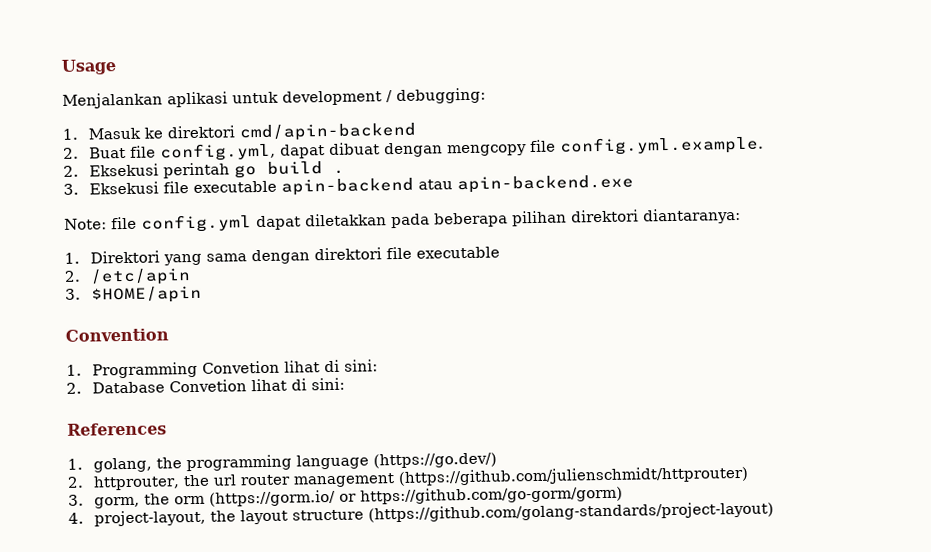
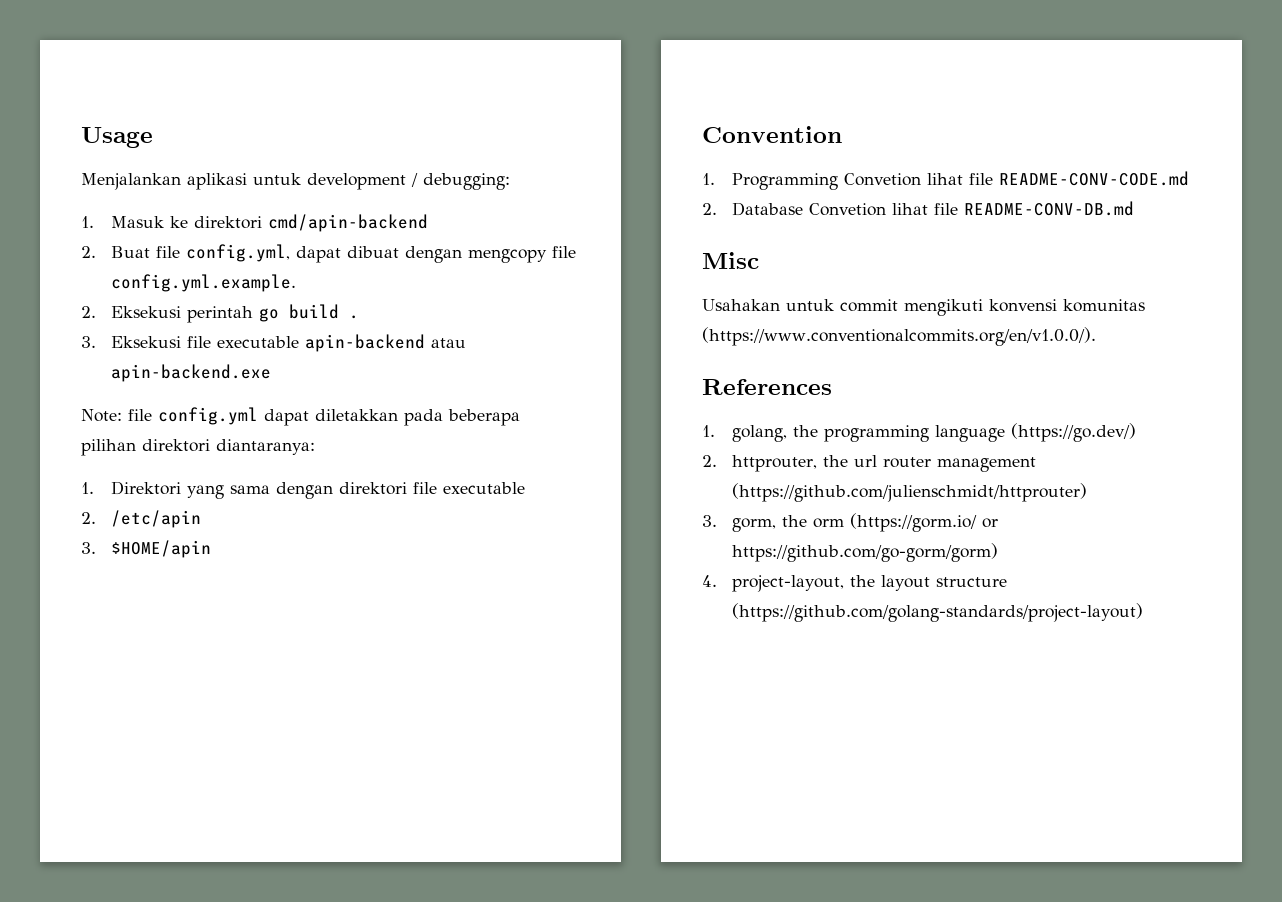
- 1. Programming Convetion lihat di sini:
+ 1. Programming Convetion lihat file README-CONV-CODE.md
- 2. Database Convetion lihat di sini:
+ 2. Database Convetion lihat file README-CONV-DB.md
+ Misc
+ Usahakan untuk commit mengikuti konvensi komunitas (https://www.conventionalcommits.org/en/v1.0.0/).

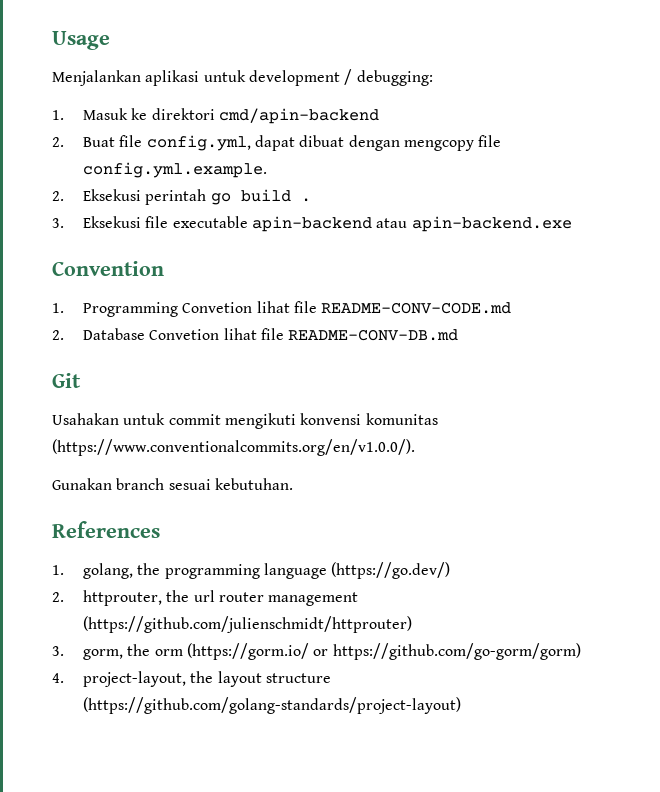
- Note: file config.yml dapat diletakkan pada beberapa pilihan direktori diantaranya:
- 1. Direktori yang sama dengan direktori file executable
- 2. /etc/apin
- 3. $HOME/apin
- Misc
+ Git
+ Gunakan branch sesuai kebutuhan.

